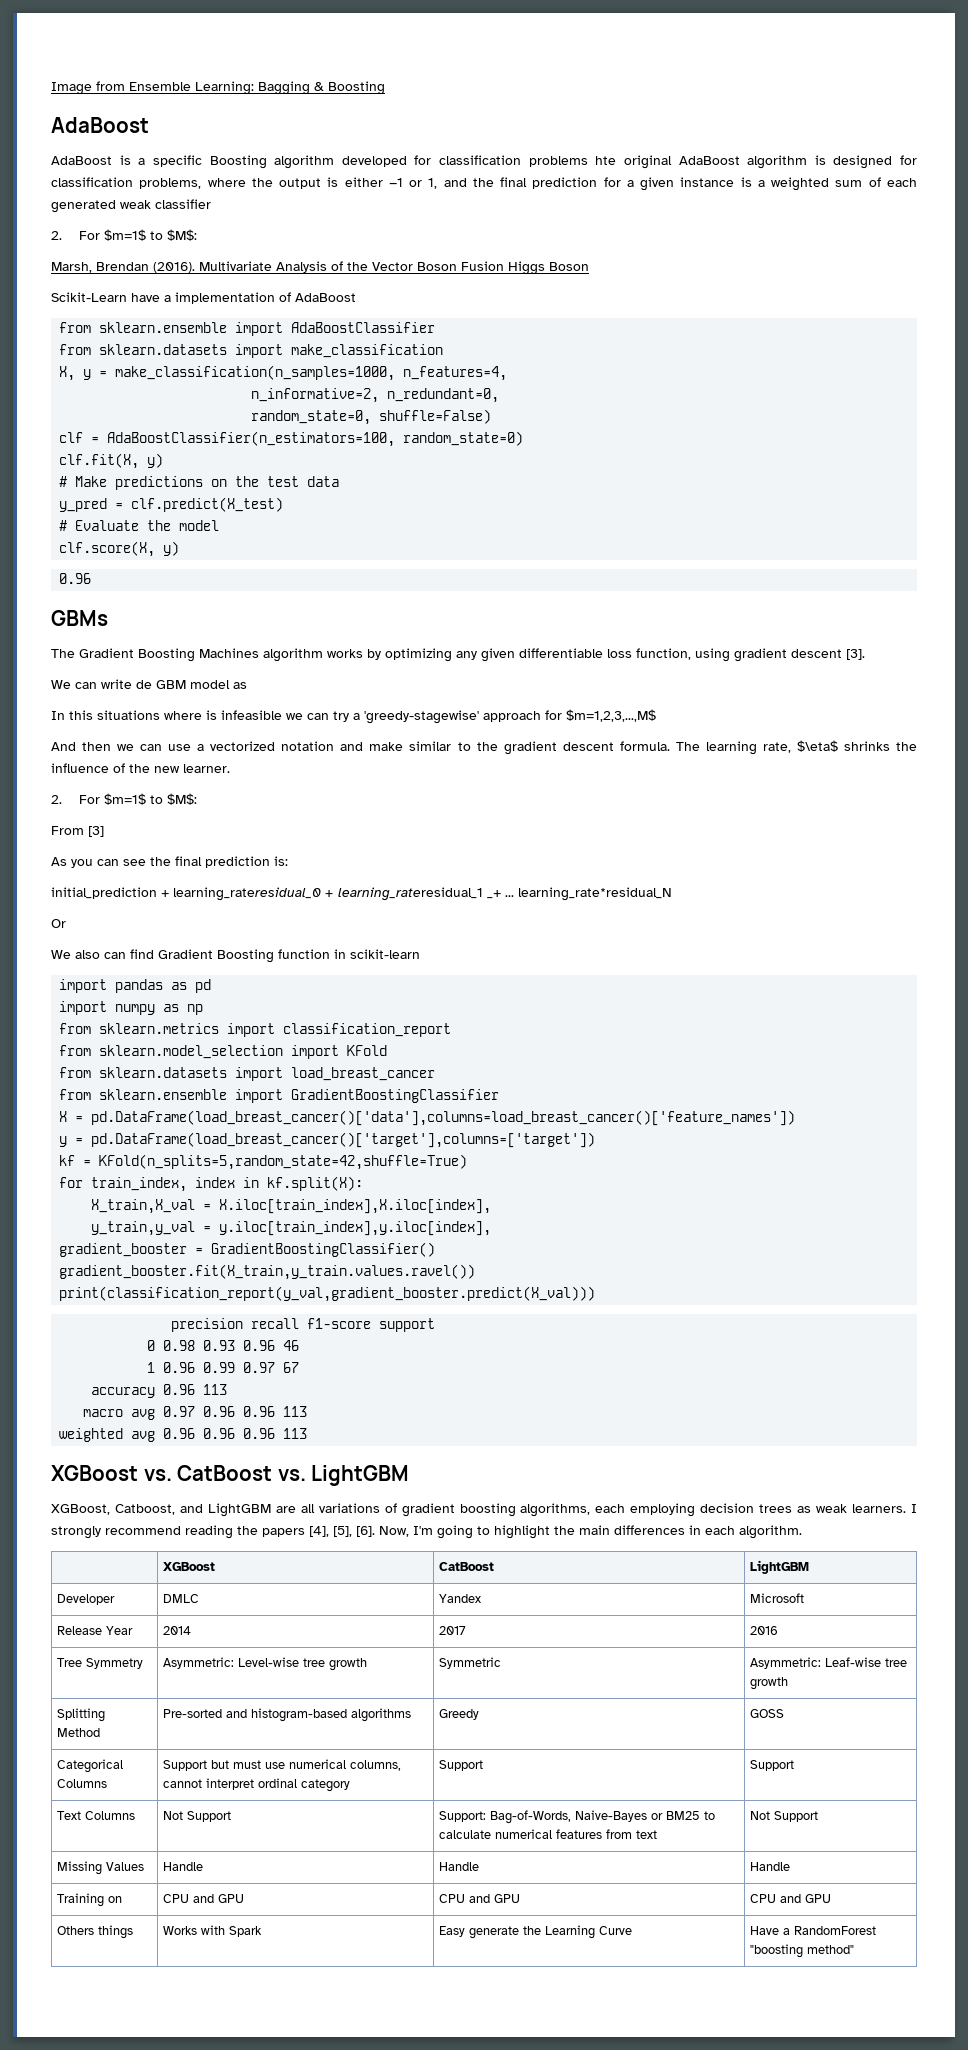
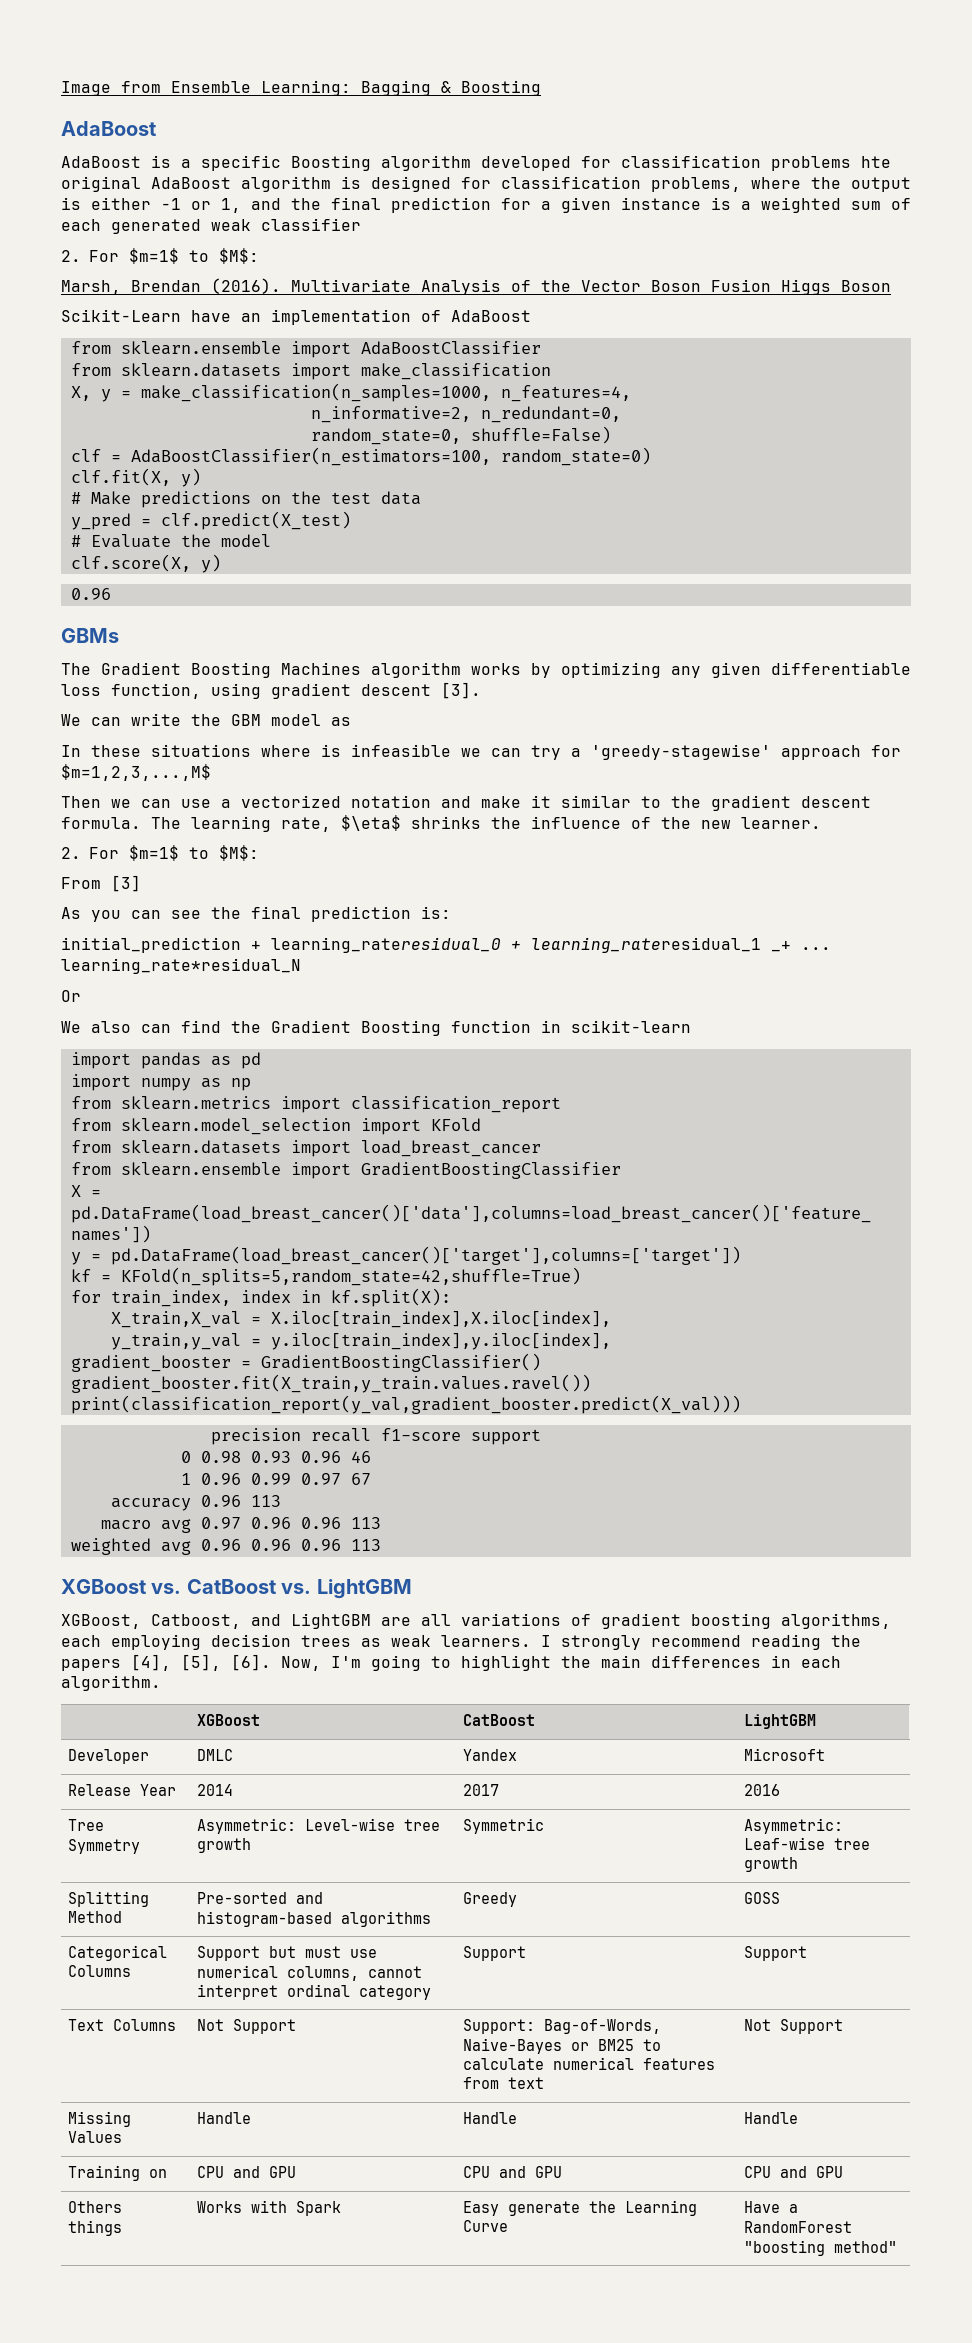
- Scikit-Learn have a implementation of AdaBoost
+ Scikit-Learn have an implementation of AdaBoost
- We can write de GBM model as
+ We can write the GBM model as
- In this situations where is infeasible we can try a 'greedy-stagewise' approach for $m=1,2,3,...,M$
+ In these situations where is infeasible we can try a 'greedy-stagewise' approach for $m=1,2,3,...,M$
- And then we can use a vectorized notation and make similar to the gradient descent formula.
+ Then we can use a vectorized notation and make it similar to the gradient descent formula.
- We also can find Gradient Boosting function in scikit-learn
+ We also can find the Gradient Boosting function in scikit-learn

